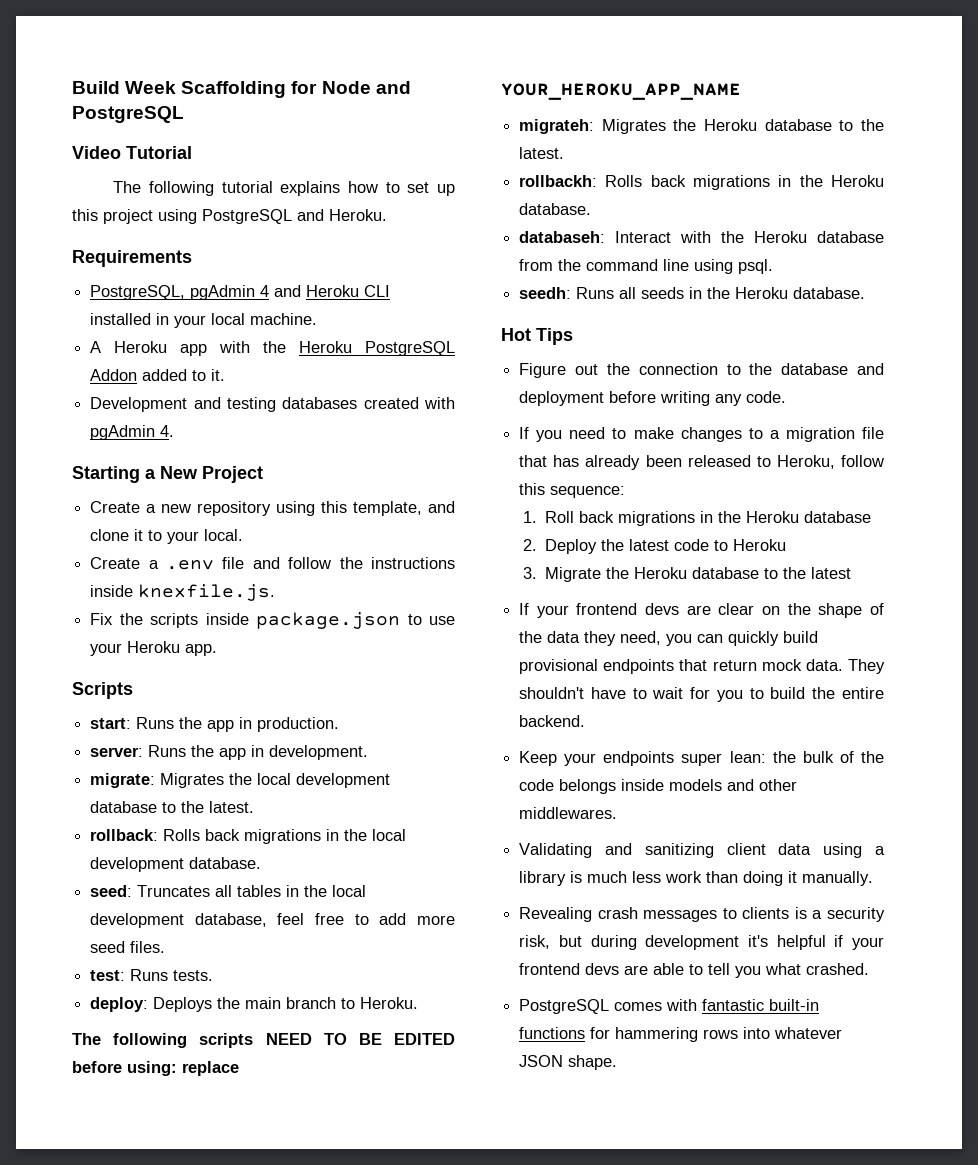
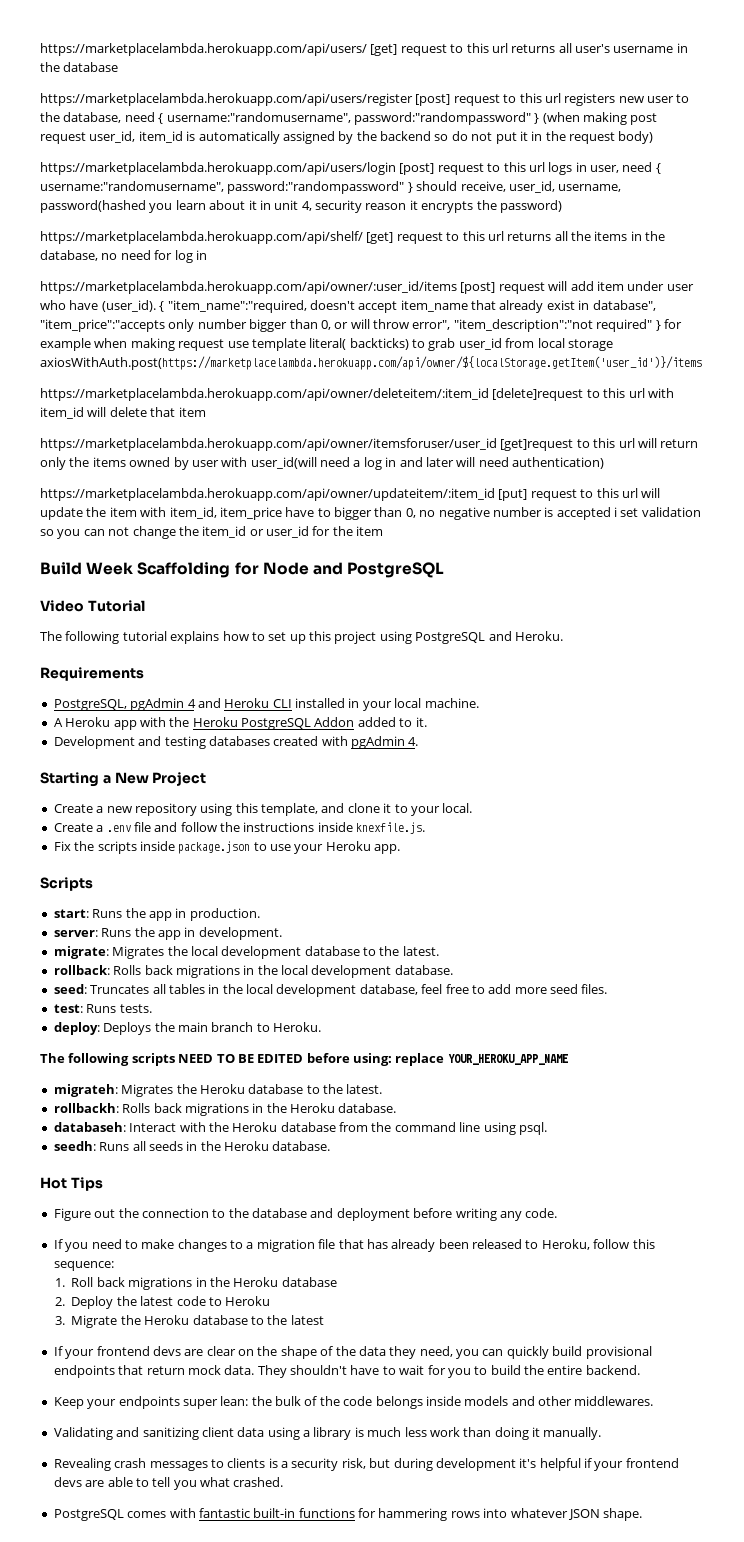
+ https://marketplacelambda.herokuapp.com/api/users/ [get] request to this url returns all user's username in the database
+ https://marketplacelambda.herokuapp.com/api/users/register [post] request to this url registers new user to the database, need { username:"randomusername", password:"randompassword" } (when making post request user_id, item_id is automatically assigned by the backend so do not put it in the request body)
+ https://marketplacelambda.herokuapp.com/api/users/login [post] request to this url logs in user, need { username:"randomusername", password:"randompassword" } should receive, user_id, username, password(hashed you learn about it in unit 4, security reason it encrypts the password)
+ https://marketplacelambda.herokuapp.com/api/shelf/ [get] request to this url returns all the items in the database, no need for log in
+ https://marketplacelambda.herokuapp.com/api/owner/:user_id/items [post] request will add item under user who have (user_id). { "item_name":"required, doesn't accept item_name that already exist in database", "item_price":"accepts only number bigger than 0, or will throw error", "item_description":"not required" } for example when making request use template literal( backticks) to grab user_id from local storage axiosWithAuth.post(https://marketplacelambda.herokuapp.com/api/owner/${localStorage.getItem('user_id')}/items
+ https://marketplacelambda.herokuapp.com/api/owner/deleteitem/:item_id [delete]request to this url with item_id will delete that item
+ https://marketplacelambda.herokuapp.com/api/owner/itemsforuser/user_id [get]request to this url will return only the items owned by user with user_id(will need a log in and later will need authentication)
+ https://marketplacelambda.herokuapp.com/api/owner/updateitem/:item_id [put] request to this url will update the item with item_id, item_price have to bigger than 0, no negative number is accepted i set validation so you can not change the item_id or user_id for the item

